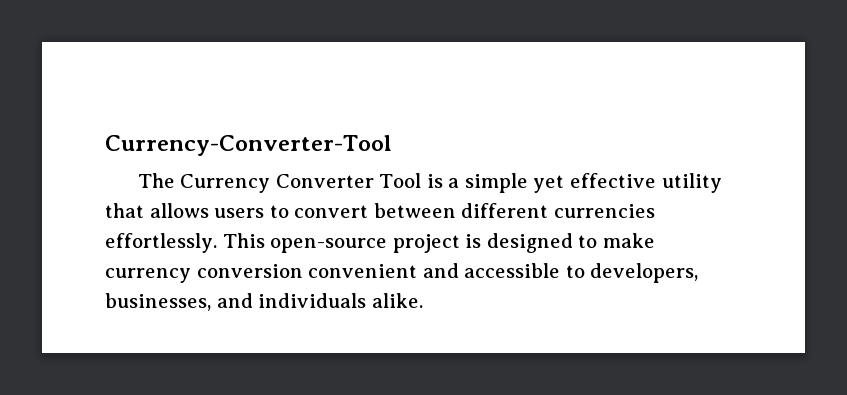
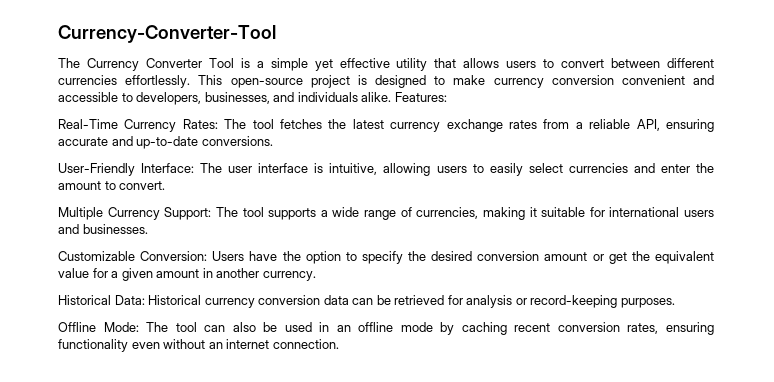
+ Features:
+ Real-Time Currency Rates: The tool fetches the latest currency exchange rates from a reliable API, ensuring accurate and up-to-date conversions.
+ User-Friendly Interface: The user interface is intuitive, allowing users to easily select currencies and enter the amount to convert.
+ Multiple Currency Support: The tool supports a wide range of currencies, making it suitable for international users and businesses.
+ Customizable Conversion: Users have the option to specify the desired conversion amount or get the equivalent value for a given amount in another currency.
+ Historical Data: Historical currency conversion data can be retrieved for analysis or record-keeping purposes.
+ Offline Mode: The tool can also be used in an offline mode by caching recent conversion rates, ensuring functionality even without an internet connection.

